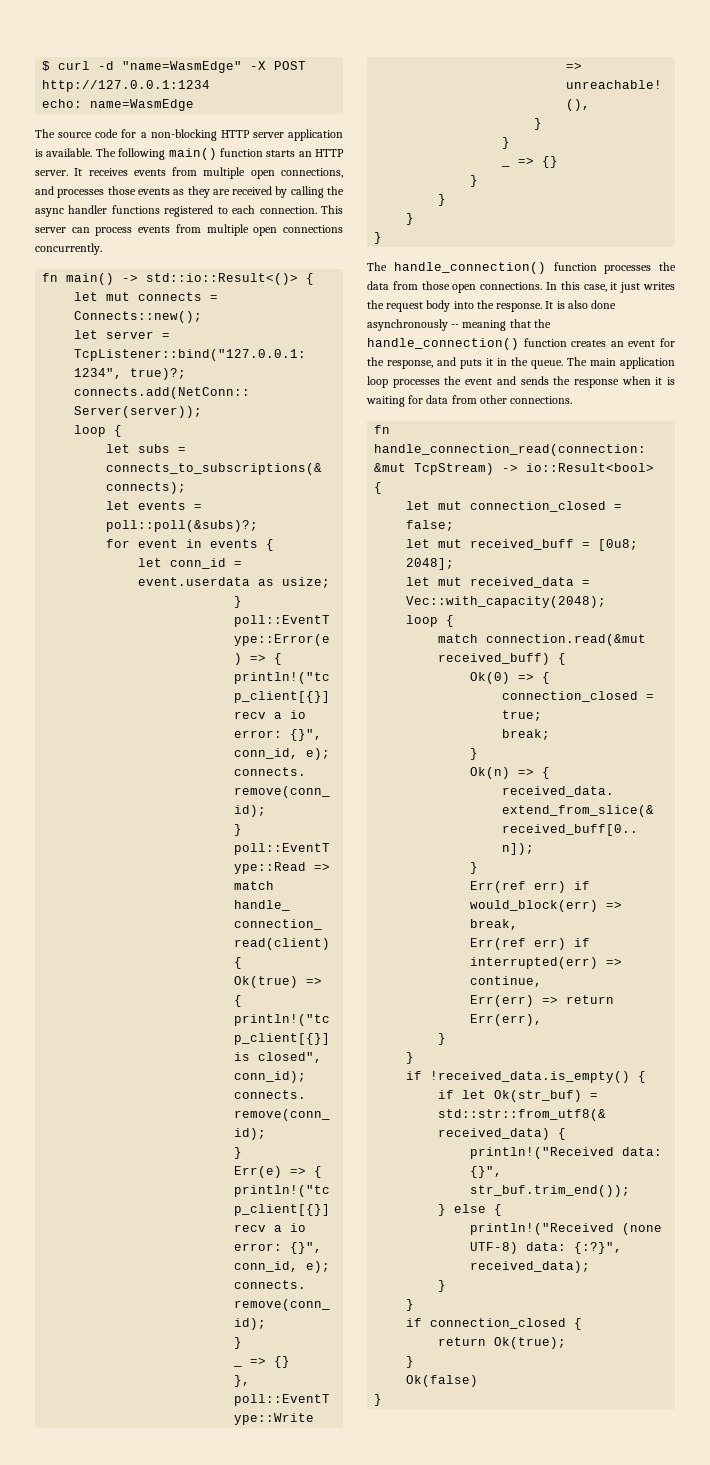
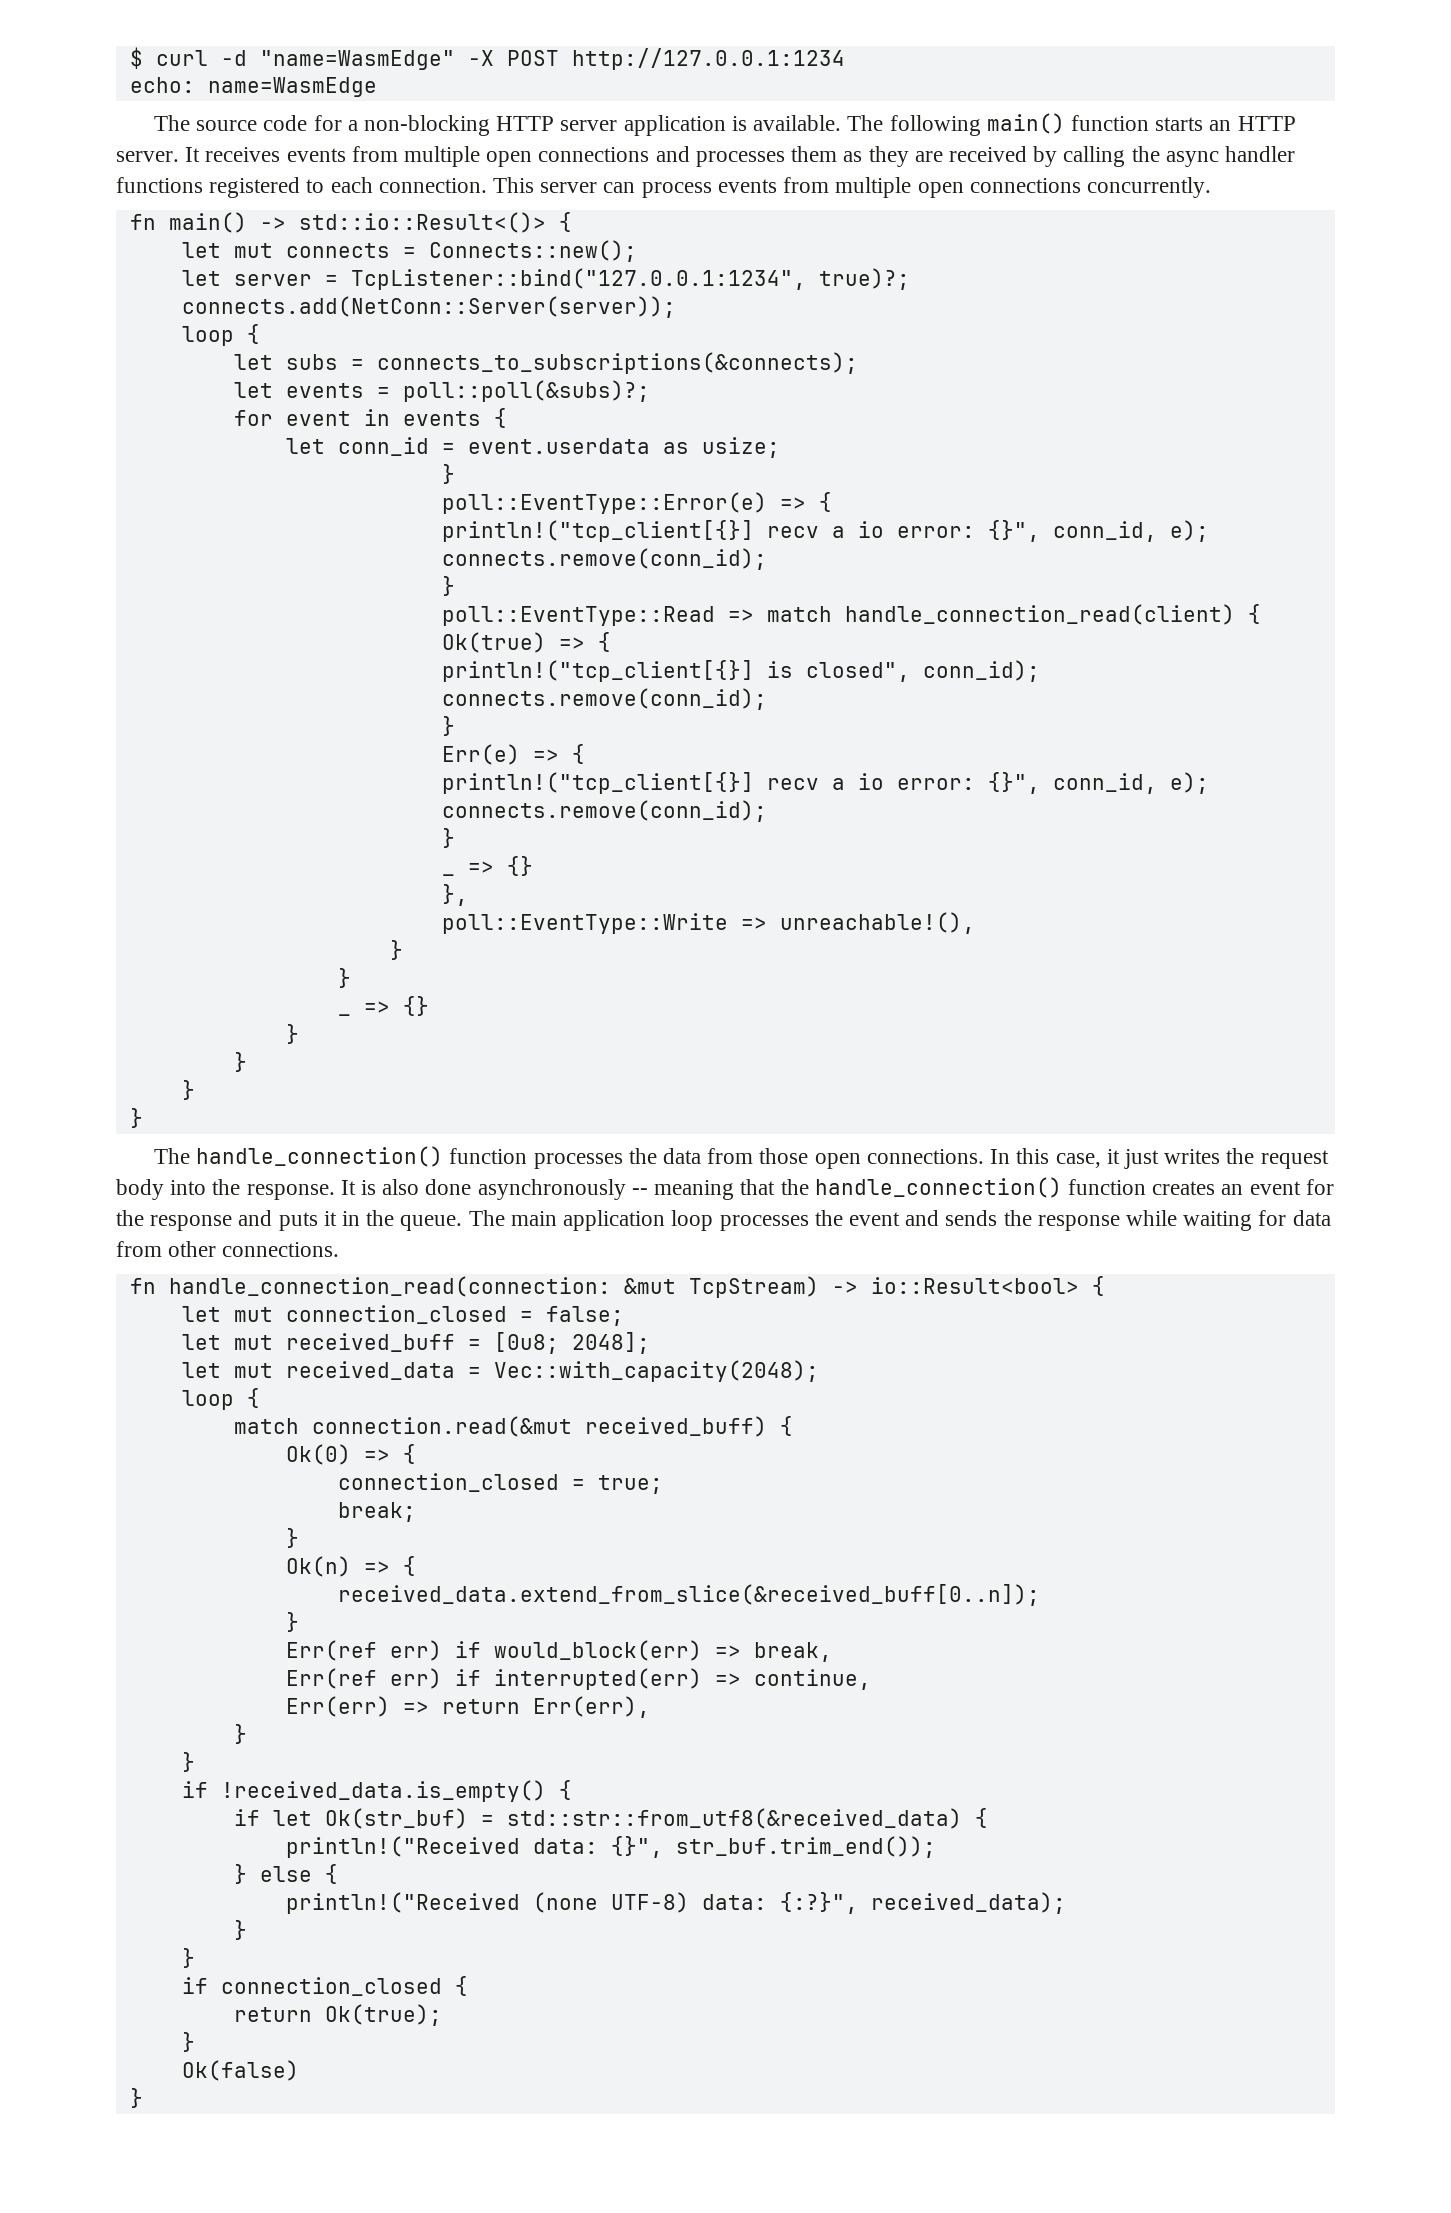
- It receives events from multiple open connections, and processes those events as they are received by calling the async handler functions registered to each connection.
+ It receives events from multiple open connections and processes them as they are received by calling the async handler functions registered to each connection.
- It is also done asynchronously -- meaning that the handle_connection() function creates an event for the response, and puts it in the queue.
+ It is also done asynchronously -- meaning that the handle_connection() function creates an event for the response and puts it in the queue.
- The main application loop processes the event and sends the response when it is waiting for data from other connections.
+ The main application loop processes the event and sends the response while waiting for data from other connections.

